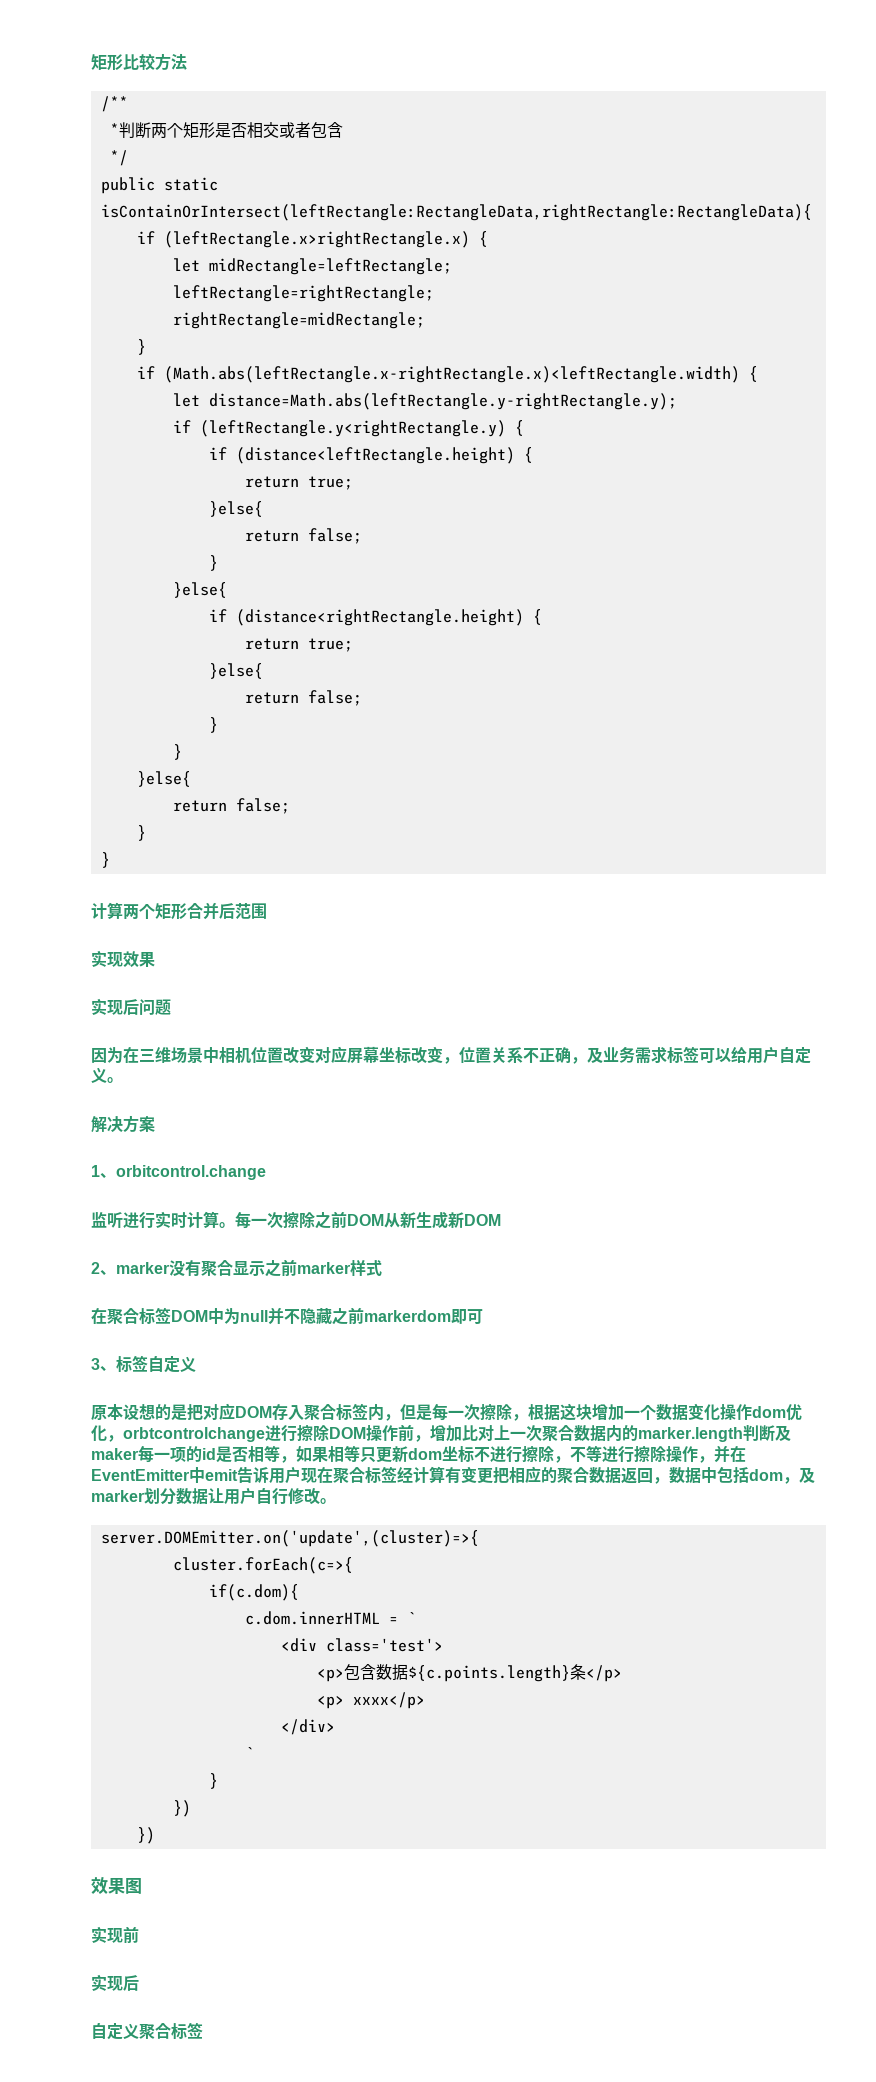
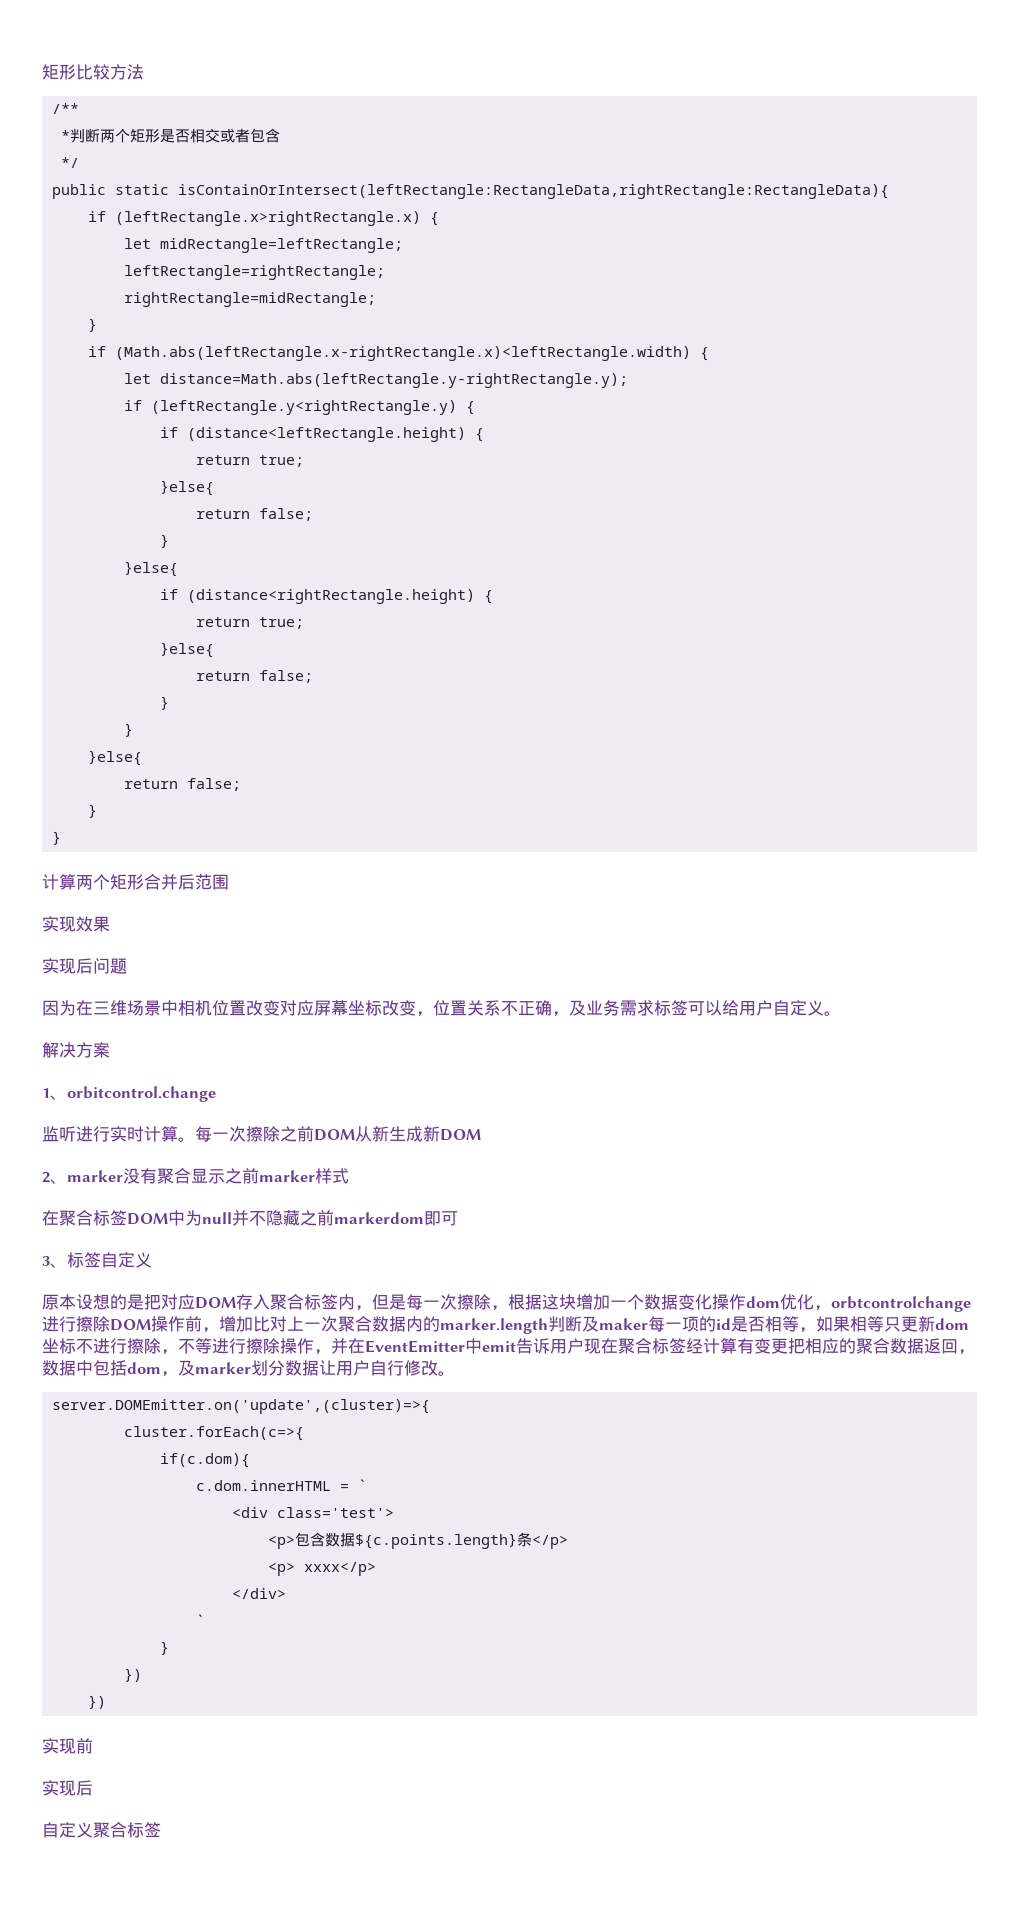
- 效果图

